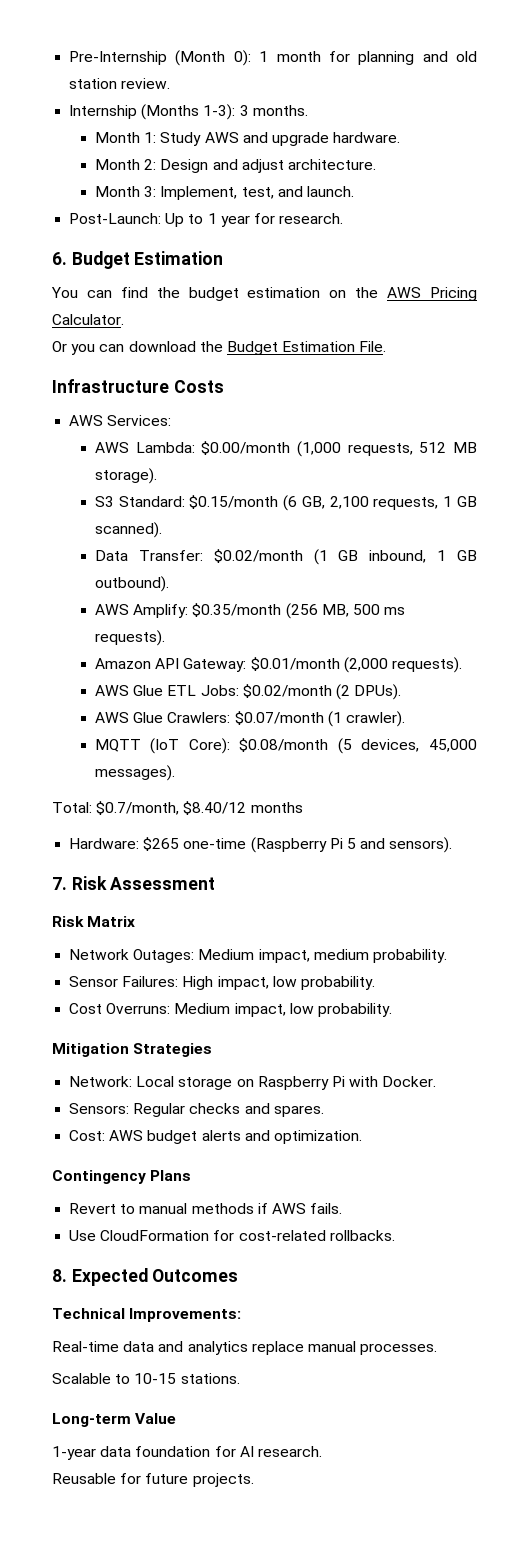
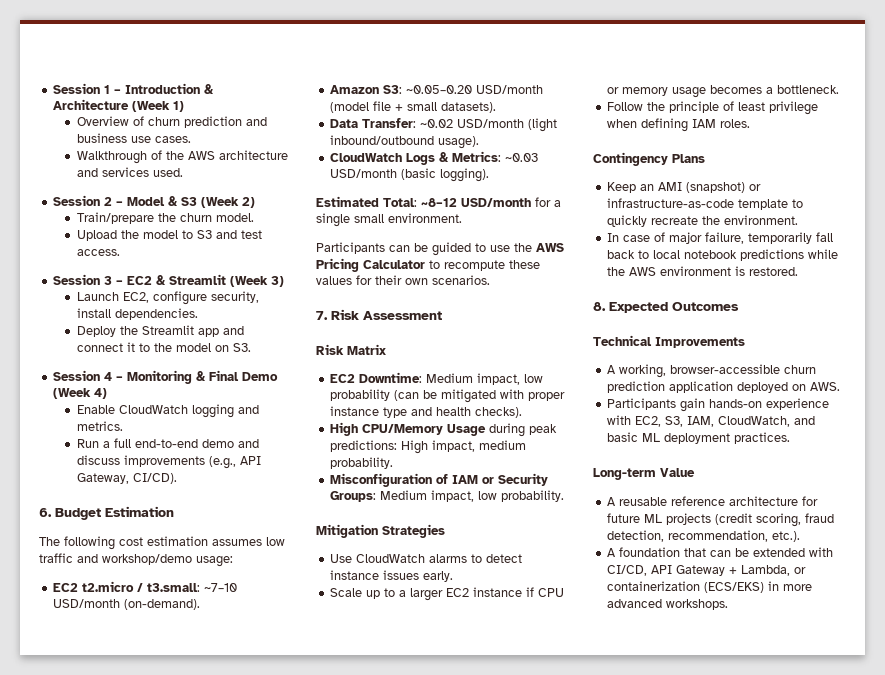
- Pre-Internship (Month 0): 1 month for planning and old station review.
- Internship (Months 1-3): 3 months.
- Month 1: Study AWS and upgrade hardware.
- Month 2: Design and adjust architecture.
- Month 3: Implement, test, and launch.
- Post-Launch: Up to 1 year for research.
+ Session 1 – Introduction & Architecture (Week 1)
+ Overview of churn prediction and business use cases.
+ Walkthrough of the AWS architecture and services used.
+ Session 2 – Model & S3 (Week 2)
+ Train/prepare the churn model.
+ Upload the model to S3 and test access.
+ Session 3 – EC2 & Streamlit (Week 3)
+ Launch EC2, configure security, install dependencies.
+ Deploy the Streamlit app and connect it to the model on S3.
+ Session 4 – Monitoring & Final Demo (Week 4)
+ Enable CloudWatch logging and metrics.
+ Run a full end-to-end demo and discuss improvements (e.g., API Gateway, CI/CD).
  6. Budget Estimation
- You can find the budget estimation on the AWS Pricing Calculator.
- Or you can download the Budget Estimation File.
- Infrastructure Costs
- AWS Services:
- AWS Lambda: $0.00/month (1,000 requests, 512 MB storage).
- S3 Standard: $0.15/month (6 GB, 2,100 requests, 1 GB scanned).
- Data Transfer: $0.02/month (1 GB inbound, 1 GB outbound).
- AWS Amplify: $0.35/month (256 MB, 500 ms requests).
- Amazon API Gateway: $0.01/month (2,000 requests).
- AWS Glue ETL Jobs: $0.02/month (2 DPUs).
- AWS Glue Crawlers: $0.07/month (1 crawler).
- MQTT (IoT Core): $0.08/month (5 devices, 45,000 messages).
- Total: $0.7/month, $8.40/12 months
- Hardware: $265 one-time (Raspberry Pi 5 and sensors).
+ The following cost estimation assumes low traffic and workshop/demo usage:
+ EC2 t2.micro / t3.small: ~7–10 USD/month (on-demand).
+ Amazon S3: ~0.05–0.20 USD/month (model file + small datasets).
+ Data Transfer: ~0.02 USD/month (light inbound/outbound usage).
+ CloudWatch Logs & Metrics: ~0.03 USD/month (basic logging).
+ Estimated Total: ~8–12 USD/month for a single small environment.
+ Participants can be guided to use the AWS Pricing Calculator to recompute these values for their own scenarios.
- Network Outages: Medium impact, medium probability.
- Sensor Failures: High impact, low probability.
- Cost Overruns: Medium impact, low probability.
+ EC2 Downtime: Medium impact, low probability (can be mitigated with proper instance type and health checks).
+ High CPU/Memory Usage during peak predictions: High impact, medium probability.
+ Misconfiguration of IAM or Security Groups: Medium impact, low probability.
- Network: Local storage on Raspberry Pi with Docker.
- Sensors: Regular checks and spares.
- Cost: AWS budget alerts and optimization.
+ Use CloudWatch alarms to detect instance issues early.
+ Scale up to a larger EC2 instance if CPU or memory usage becomes a bottleneck.
+ Follow the principle of least privilege when defining IAM roles.
  Contingency Plans
- Revert to manual methods if AWS fails.
- Use CloudFormation for cost-related rollbacks.
+ Keep an AMI (snapshot) or infrastructure-as-code template to quickly recreate the environment.
+ In case of major failure, temporarily fall back to local notebook predictions while the AWS environment is restored.
  8. Expected Outcomes
- Technical Improvements:
- Real-time data and analytics replace manual processes.
- Scalable to 10-15 stations.
+ Technical Improvements
+ A working, browser-accessible churn prediction application deployed on AWS.
+ Participants gain hands-on experience with EC2, S3, IAM, CloudWatch, and basic ML deployment practices.
  Long-term Value
- 1-year data foundation for AI research.
- Reusable for future projects.
+ A reusable reference architecture for future ML projects (credit scoring, fraud detection, recommendation, etc.).
+ A foundation that can be extended with CI/CD, API Gateway + Lambda, or containerization (ECS/EKS) in more advanced workshops.

